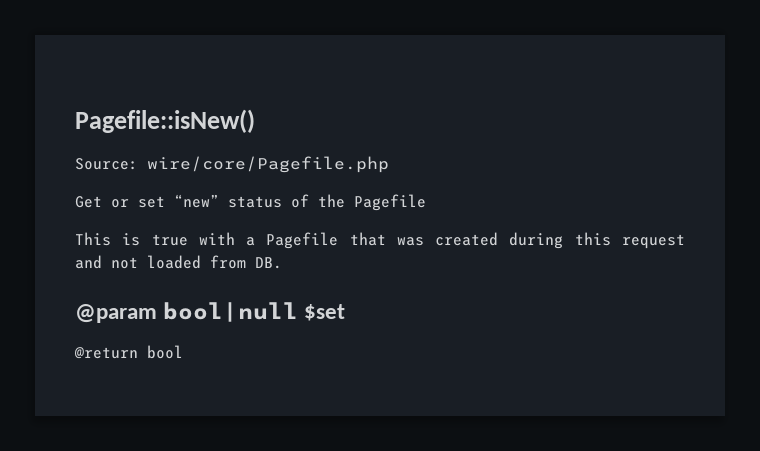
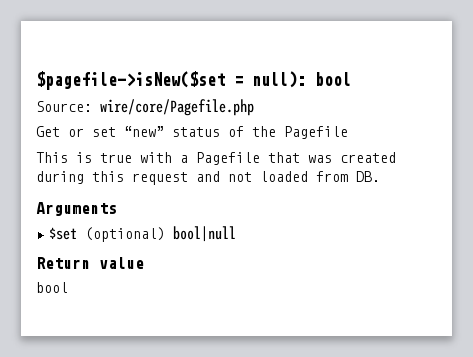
- Pagefile::isNew()
+ $pagefile->isNew($set = null): bool
- @param bool|null $set
- @return bool
+ Arguments
+ $set (optional) bool|null
+ Return value
+ bool

